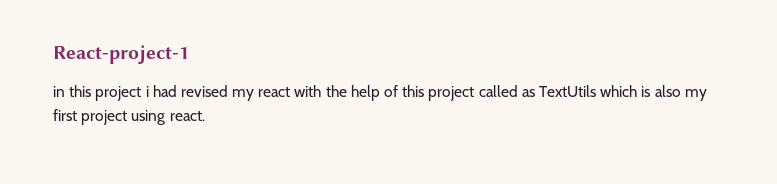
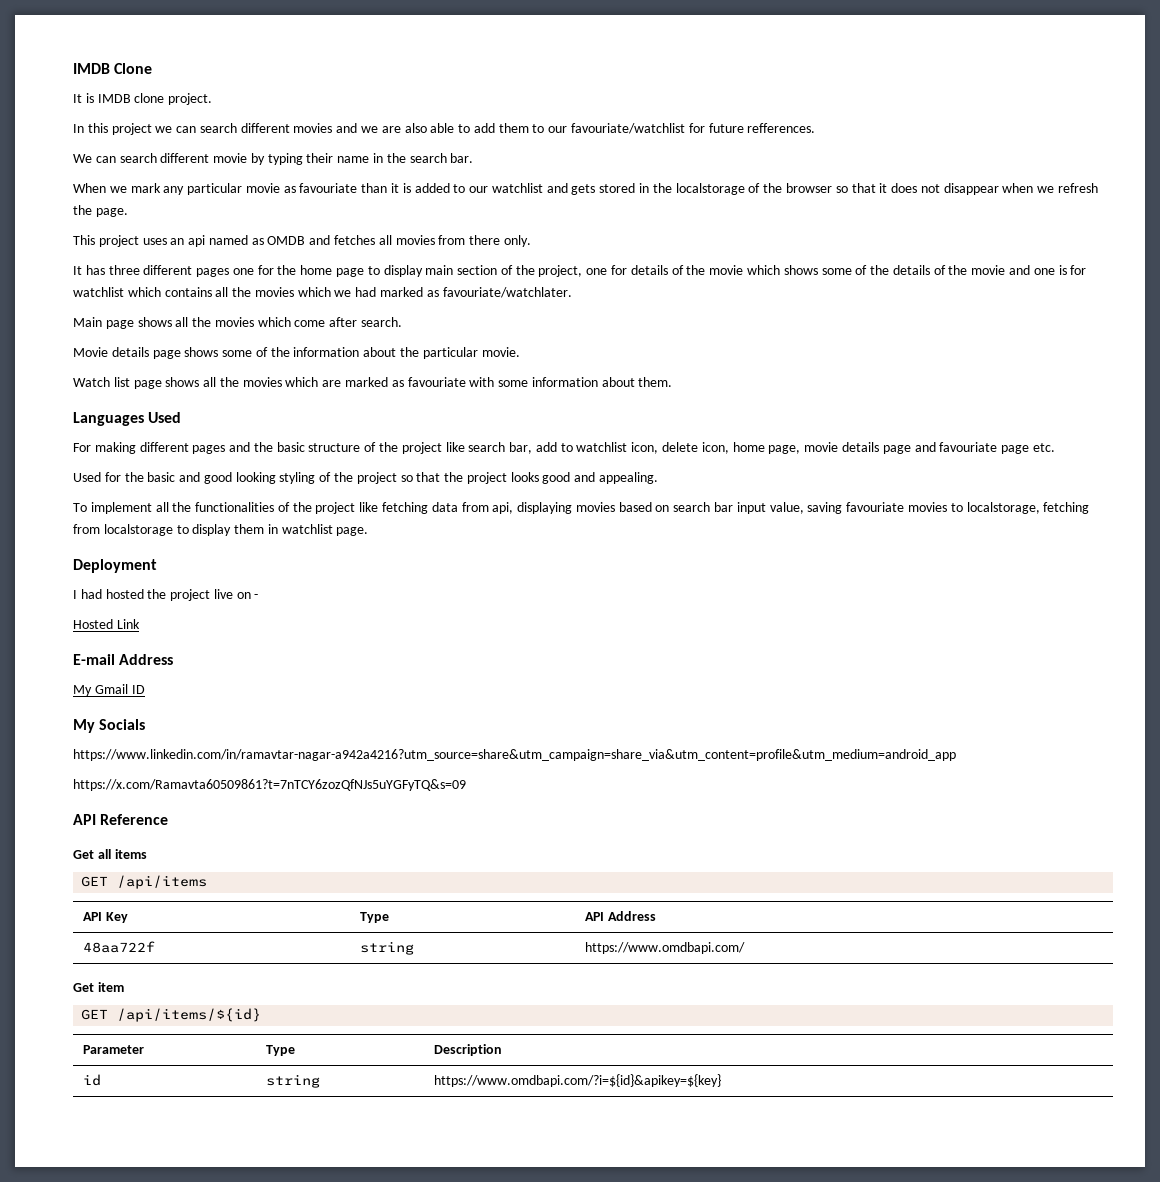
- React-project-1
- in this project i had revised my react with the help of this project called as TextUtils which is also my first project using react.
+ IMDB Clone
+ It is IMDB clone project.
+ In this project we can search different movies and we are also able to add them to our favouriate/watchlist for future refferences.
+ We can search different movie by typing their name in the search bar.
+ When we mark any particular movie as favouriate than it is added to our watchlist and gets stored in the localstorage of the browser so that it does not disappear when we refresh the page.
+ This project uses an api named as OMDB and fetches all movies from there only.
+ It has three different pages one for the home page to display main section of the project, one for details of the movie which shows some of the details of the movie and one is for watchlist which contains all the movies which we had marked as favouriate/watchlater.
+ Main page shows all the movies which come after search.
+ Movie details page shows some of the information about the particular movie.
+ Watch list page shows all the movies which are marked as favouriate with some information about them.
+ Languages Used
+ For making different pages and the basic structure of the project like search bar, add to watchlist icon, delete icon, home page, movie details page and favouriate page etc.
+ Used for the basic and good looking styling of the project so that the project looks good and appealing.
+ To implement all the functionalities of the project like fetching data from api, displaying movies based on search bar input value, saving favouriate movies to localstorage, fetching from localstorage to display them in watchlist page.
+ Deployment
+ I had hosted the project live on -
+ Hosted Link
+ E-mail Address
+ My Gmail ID
+ My Socials
+ https://www.linkedin.com/in/ramavtar-nagar-a942a4216?utm_source=share&utm_campaign=share_via&utm_content=profile&utm_medium=android_app
+ https://x.com/Ramavta60509861?t=7nTCY6zozQfNJs5uYGFyTQ&s=09
+ API Reference
+ Get all items
+ GET /api/items
+ API Key | Type | API Address
+ 48aa722f | string | https://www.omdbapi.com/
+ Get item
+ GET /api/items/${id}
+ Parameter | Type | Description
+ id | string | https://www.omdbapi.com/?i=${id}&apikey=${key}

